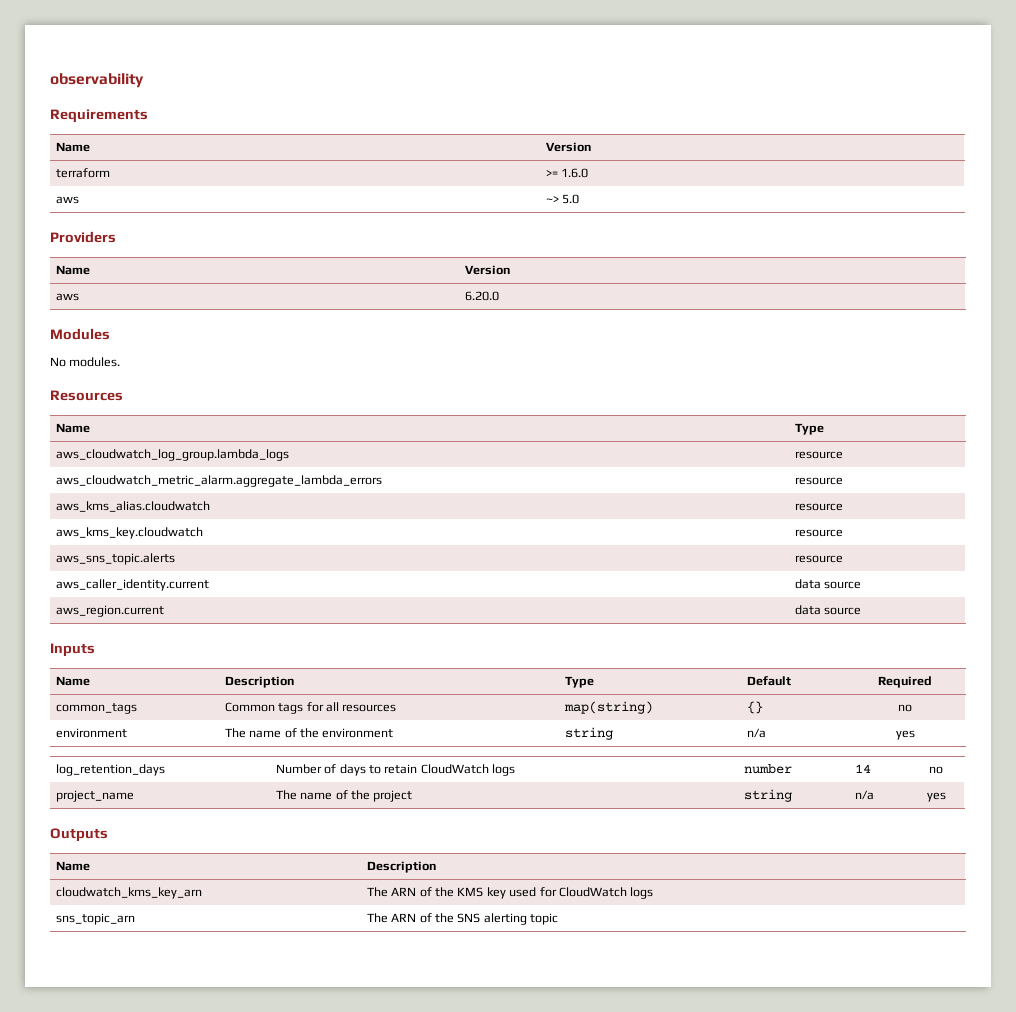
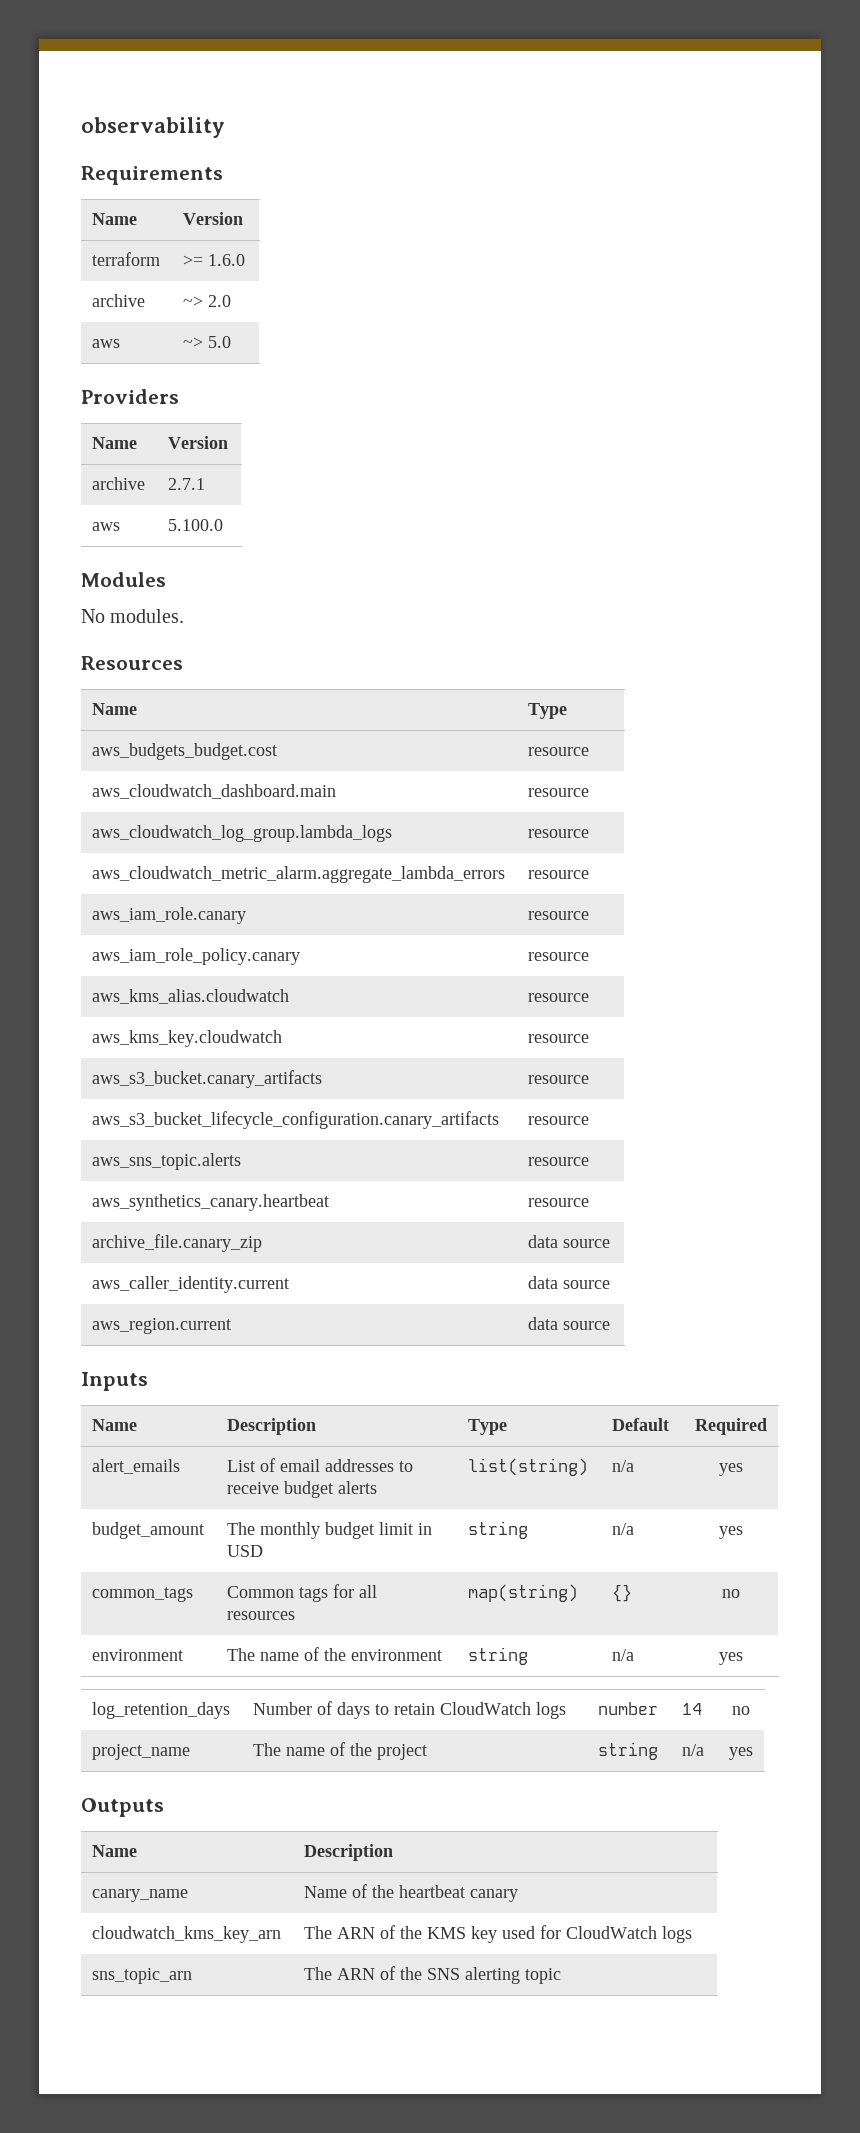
+ archive | ~> 2.0
- aws | 6.20.0
+ archive | 2.7.1
+ aws | 5.100.0
+ aws_budgets_budget.cost | resource
+ aws_cloudwatch_dashboard.main | resource
+ aws_iam_role.canary | resource
+ aws_iam_role_policy.canary | resource
+ aws_s3_bucket.canary_artifacts | resource
+ aws_s3_bucket_lifecycle_configuration.canary_artifacts | resource
  aws_sns_topic.alerts | resource
+ aws_synthetics_canary.heartbeat | resource
+ archive_file.canary_zip | data source
+ alert_emails | List of email addresses to receive budget alerts | list(string) | n/a | yes
+ budget_amount | The monthly budget limit in USD | string | n/a | yes
+ canary_name | Name of the heartbeat canary

